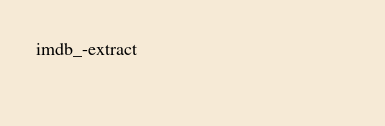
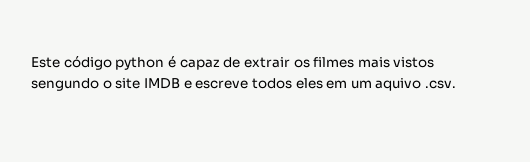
- imdb_-extract
+ Este código python é capaz de extrair os filmes mais vistos sengundo o site IMDB e escreve todos eles em um aquivo .csv.

